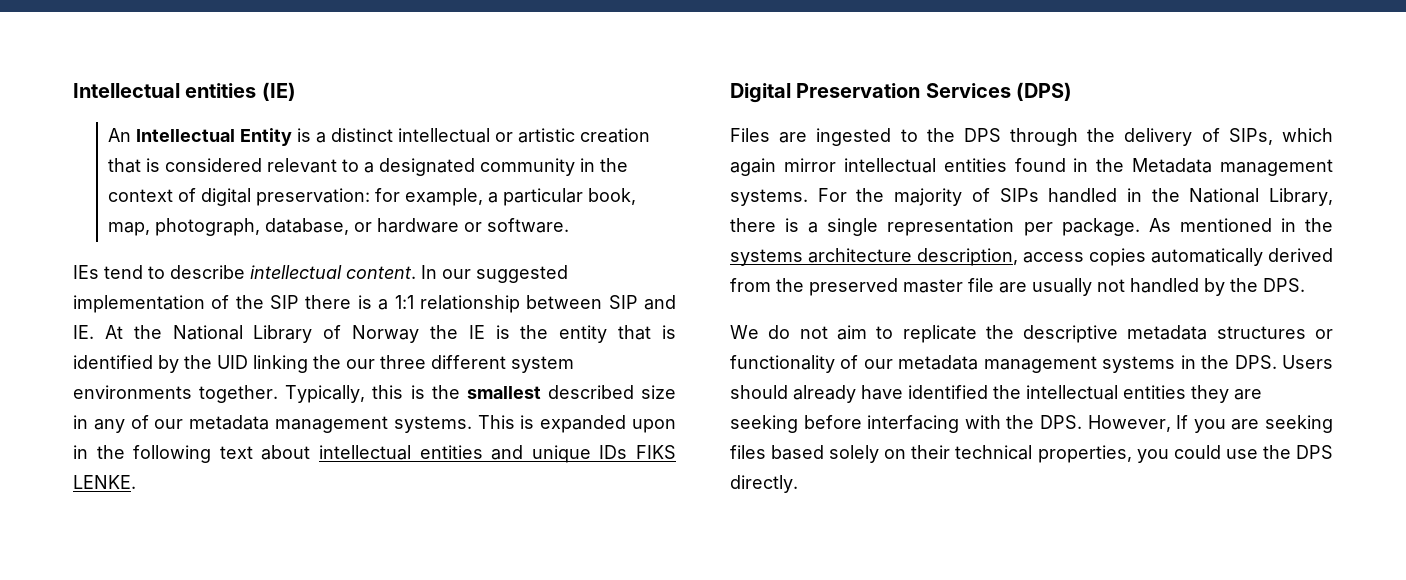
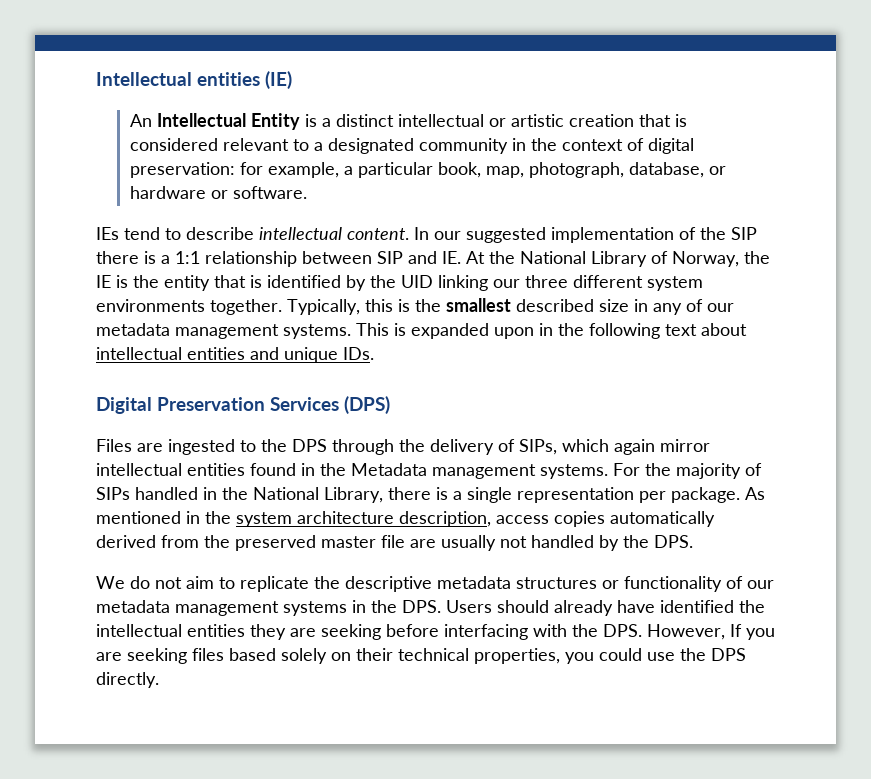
- In our suggested implementation of the SIP there is a 1:1 relationship between SIP and IE. At the National Library of Norway the IE is the entity that is identified by the UID linking the our three different system environments together.
+ In our suggested implementation of the SIP there is a 1:1 relationship between SIP and IE. At the National Library of Norway, the IE is the entity that is identified by the UID linking our three different system environments together.
- This is expanded upon in the following text about intellectual entities and unique IDs FIKS LENKE.
+ This is expanded upon in the following text about intellectual entities and unique IDs.
- As mentioned in the systems architecture description, access copies automatically derived from the preserved master file are usually not handled by the DPS.
+ As mentioned in the system architecture description, access copies automatically derived from the preserved master file are usually not handled by the DPS.

